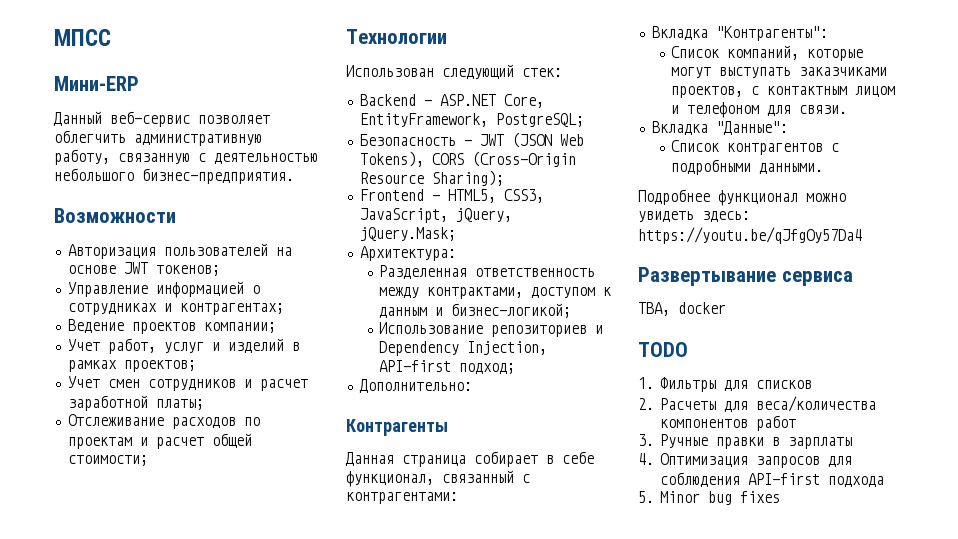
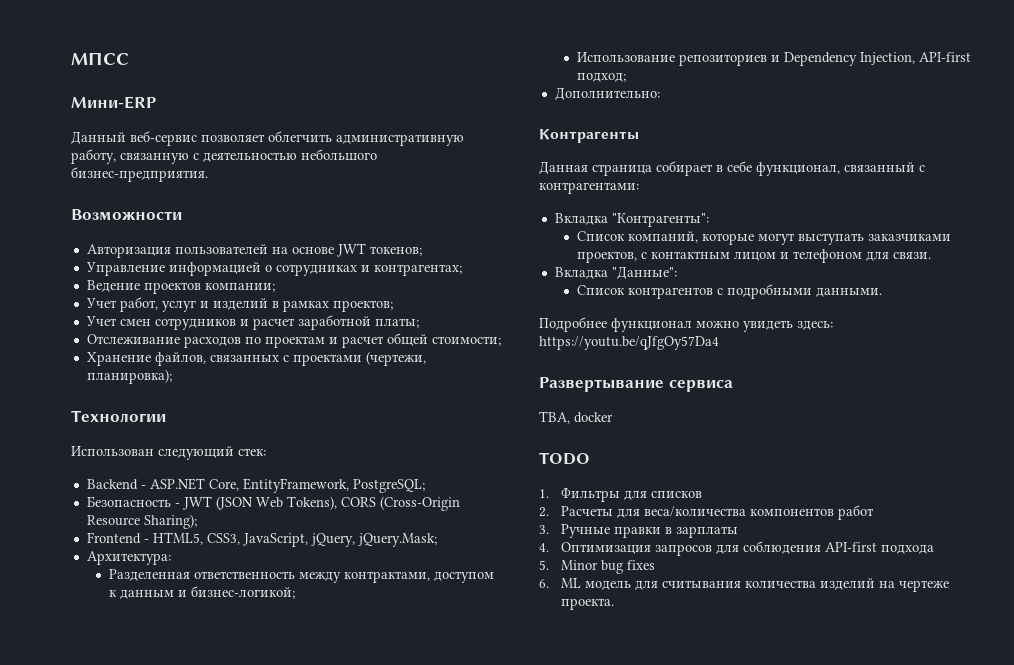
+ Хранение файлов, связанных с проектами (чертежи, планировка);
+ 6. ML модель для считывания количества изделий на чертеже проекта.

